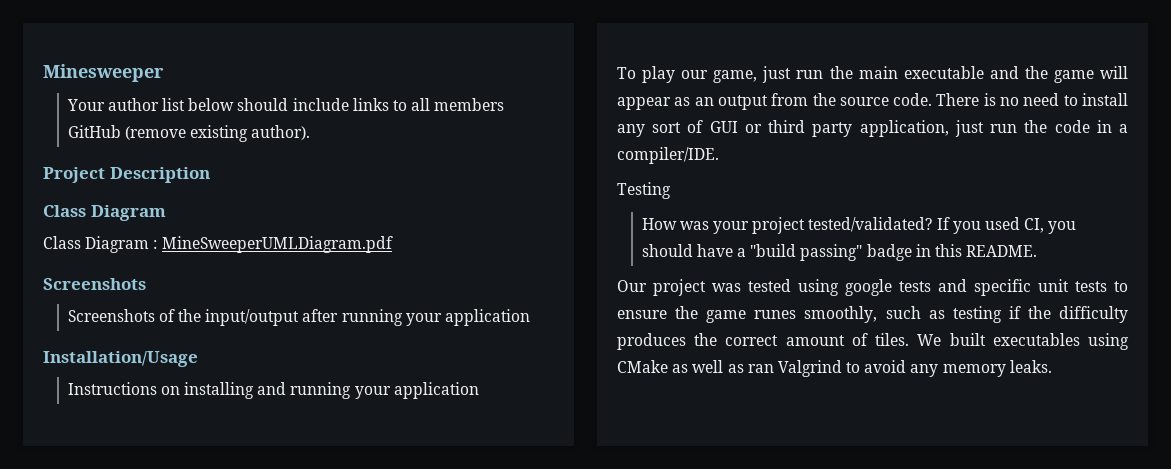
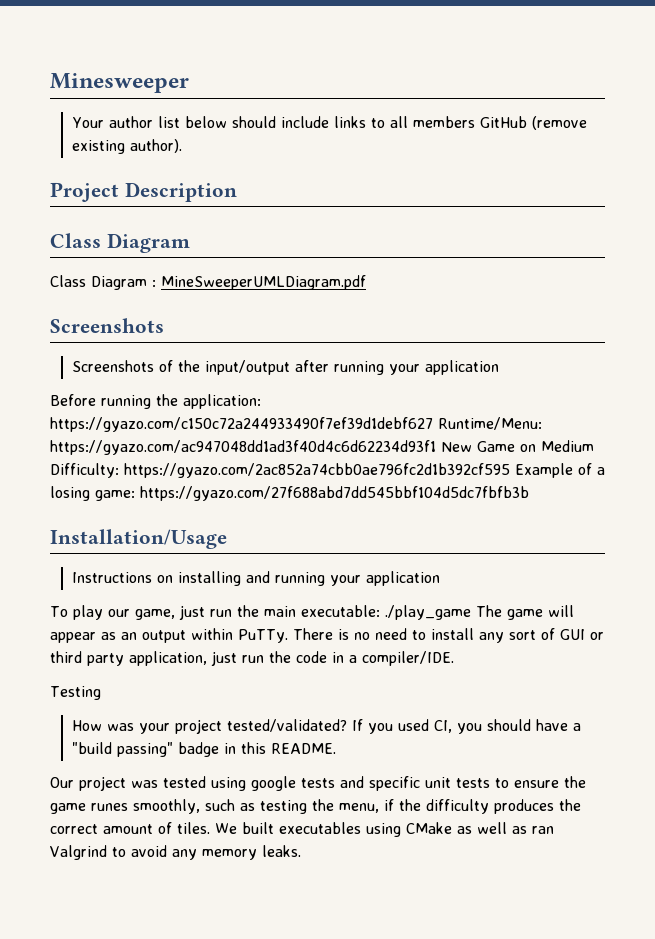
+ Before running the application: https://gyazo.com/c150c72a244933490f7ef39d1debf627 Runtime/Menu: https://gyazo.com/ac947048dd1ad3f40d4c6d62234d93f1 New Game on Medium Difficulty: https://gyazo.com/2ac852a74cbb0ae796fc2d1b392cf595 Example of a losing game: https://gyazo.com/27f688abd7dd545bbf104d5dc7fbfb3b
- To play our game, just run the main executable and the game will appear as an output from the source code.
+ To play our game, just run the main executable: ./play_game The game will appear as an output within PuTTy.
- Our project was tested using google tests and specific unit tests to ensure the game runes smoothly, such as testing if the difficulty produces the correct amount of tiles.
+ Our project was tested using google tests and specific unit tests to ensure the game runes smoothly, such as testing the menu, if the difficulty produces the correct amount of tiles.

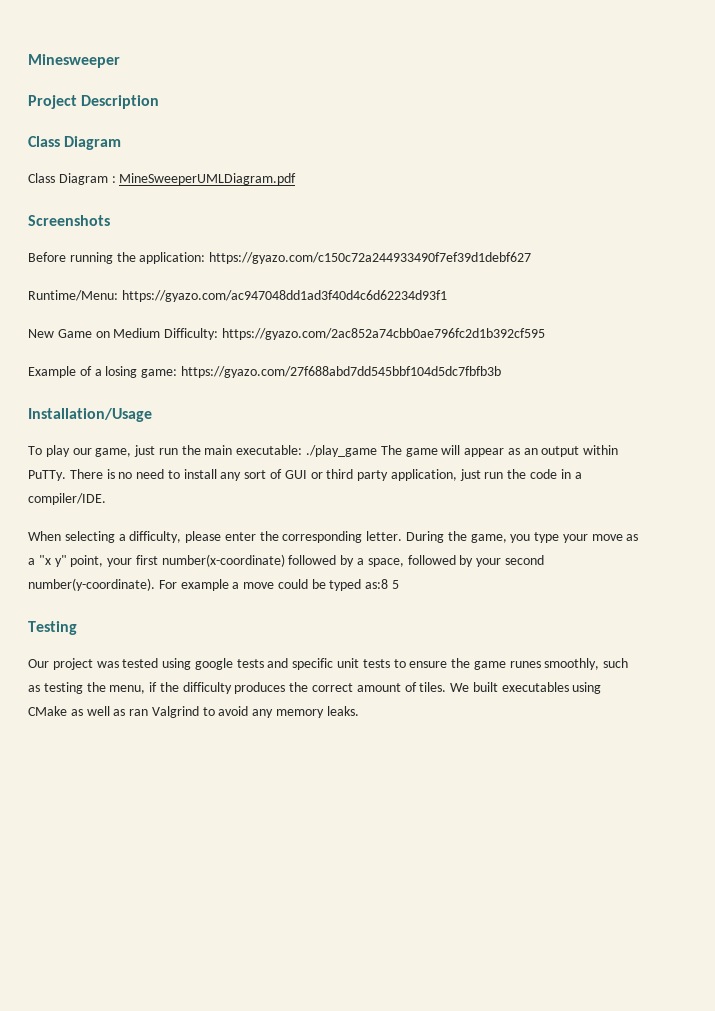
- Your author list below should include links to all members GitHub (remove existing author).
- Screenshots of the input/output after running your application
- Before running the application: https://gyazo.com/c150c72a244933490f7ef39d1debf627 Runtime/Menu: https://gyazo.com/ac947048dd1ad3f40d4c6d62234d93f1 New Game on Medium Difficulty: https://gyazo.com/2ac852a74cbb0ae796fc2d1b392cf595 Example of a losing game: https://gyazo.com/27f688abd7dd545bbf104d5dc7fbfb3b
+ Before running the application: https://gyazo.com/c150c72a244933490f7ef39d1debf627
+ Runtime/Menu: https://gyazo.com/ac947048dd1ad3f40d4c6d62234d93f1
+ New Game on Medium Difficulty: https://gyazo.com/2ac852a74cbb0ae796fc2d1b392cf595
+ Example of a losing game: https://gyazo.com/27f688abd7dd545bbf104d5dc7fbfb3b
- Instructions on installing and running your application
+ When selecting a difficulty, please enter the corresponding letter. During the game, you type your move as a "x y" point, your first number(x-coordinate) followed by a space, followed by your second number(y-coordinate). For example a move could be typed as:8 5
  Testing
- How was your project tested/validated? If you used CI, you should have a "build passing" badge in this README.

